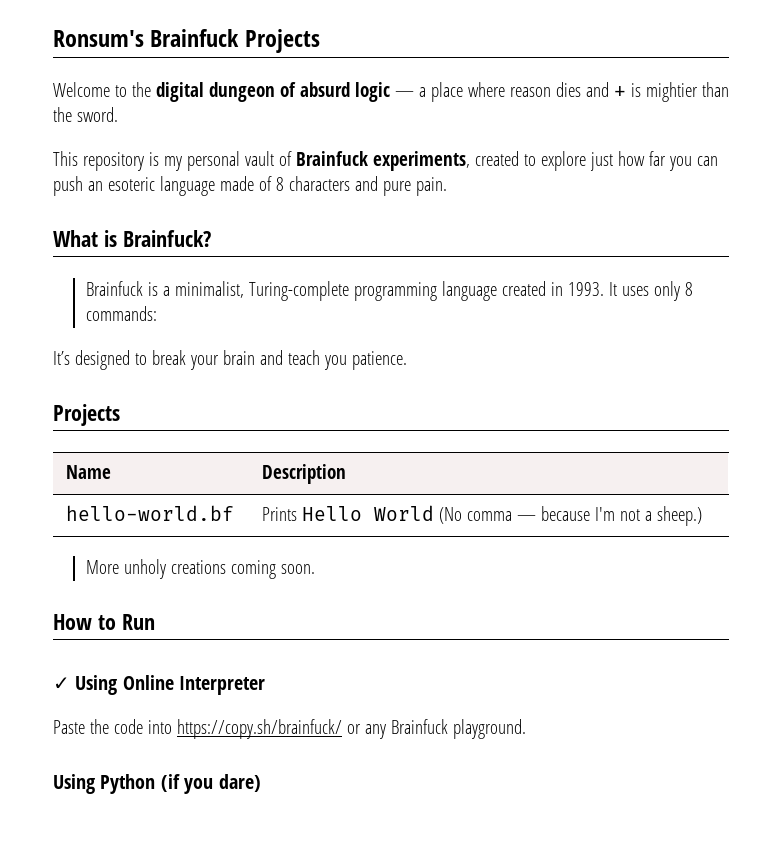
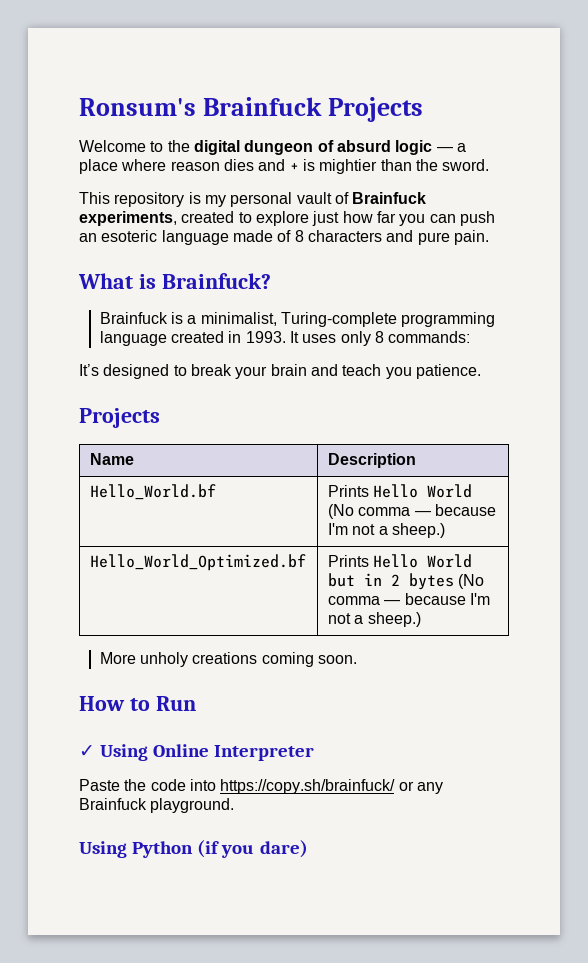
- hello-world.bf | Prints Hello World (No comma — because I'm not a sheep.)
+ Hello_World.bf | Prints Hello World (No comma — because I'm not a sheep.)
+ Hello_World_Optimized.bf | Prints Hello World but in 2 bytes (No comma — because I'm not a sheep.)

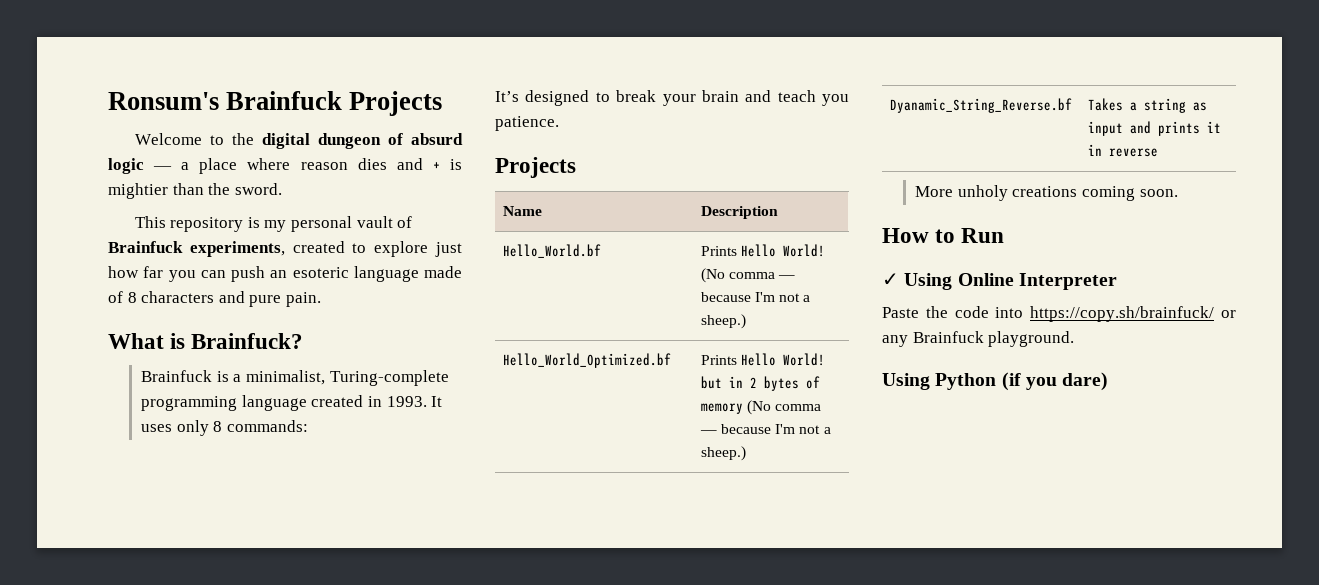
- Hello_World.bf | Prints Hello World (No comma — because I'm not a sheep.)
+ Hello_World.bf | Prints Hello World! (No comma — because I'm not a sheep.)
- Hello_World_Optimized.bf | Prints Hello World but in 2 bytes (No comma — because I'm not a sheep.)
+ Hello_World_Optimized.bf | Prints Hello World! but in 2 bytes of memory (No comma — because I'm not a sheep.)
+ Dyanamic_String_Reverse.bf | Takes a string as input and prints it in reverse

